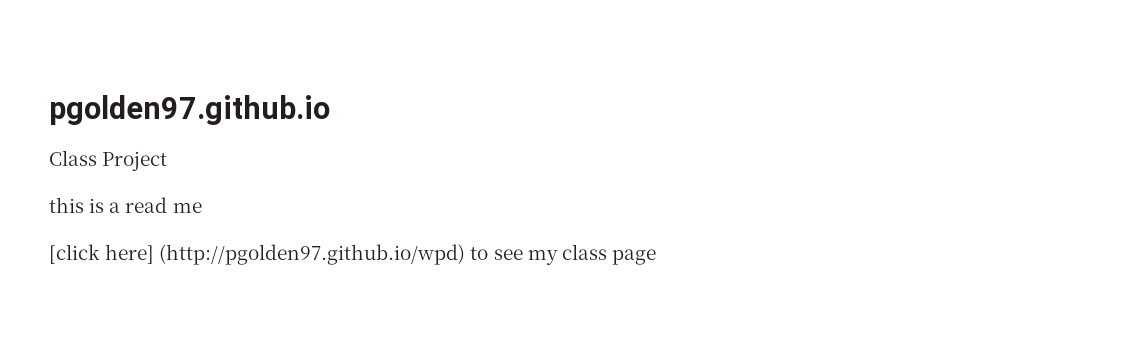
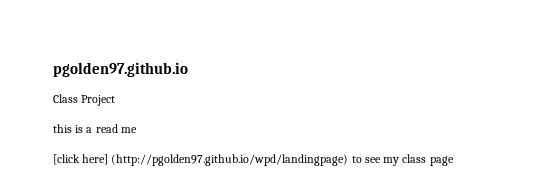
- [click here] (http://pgolden97.github.io/wpd) to see my class page
+ [click here] (http://pgolden97.github.io/wpd/landingpage) to see my class page

